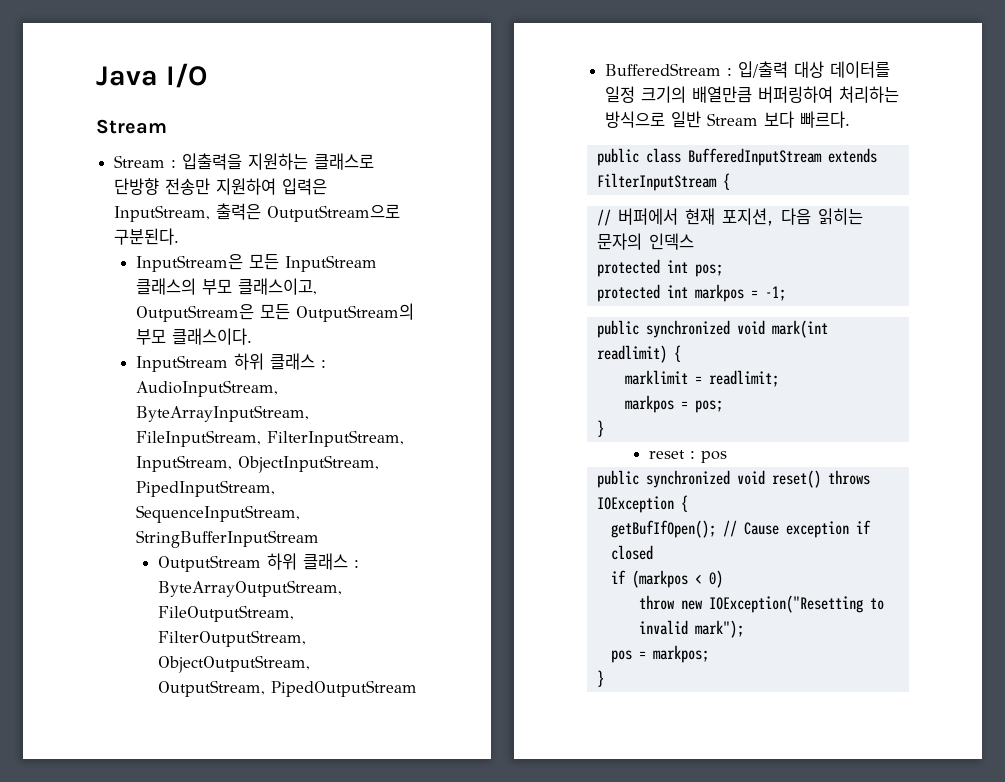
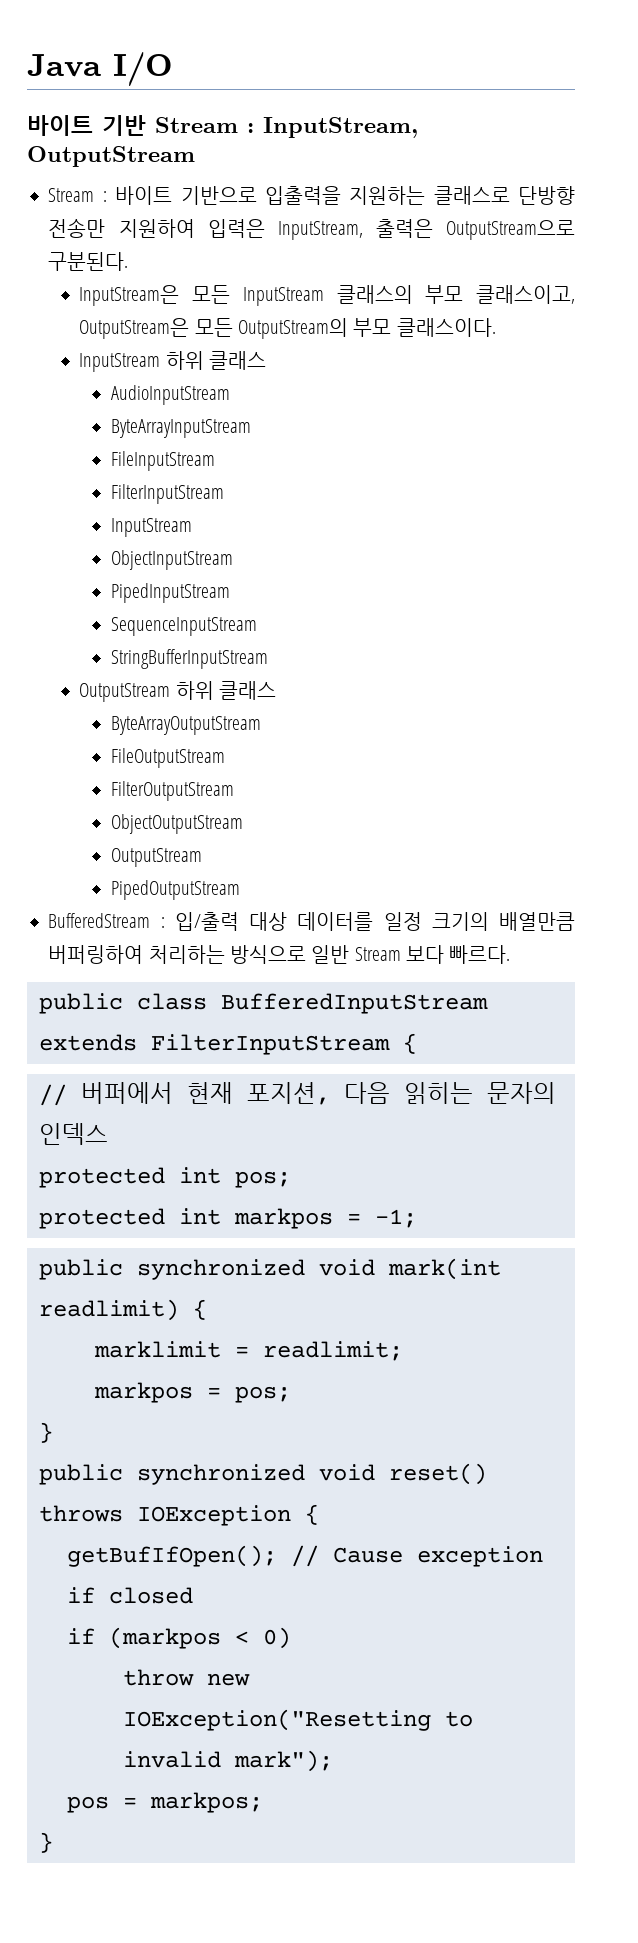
  Java I/O
- Stream
- Stream : 입출력을 지원하는 클래스로 단방향 전송만 지원하여 입력은 InputStream, 출력은 OutputStream으로 구분된다.
+ 바이트 기반 Stream : InputStream, OutputStream
+ Stream : 바이트 기반으로 입출력을 지원하는 클래스로 단방향 전송만 지원하여 입력은 InputStream, 출력은 OutputStream으로 구분된다.
- InputStream 하위 클래스 : AudioInputStream, ByteArrayInputStream, FileInputStream, FilterInputStream, InputStream, ObjectInputStream, PipedInputStream, SequenceInputStream, StringBufferInputStream
- OutputStream 하위 클래스 : ByteArrayOutputStream, FileOutputStream, FilterOutputStream, ObjectOutputStream, OutputStream, PipedOutputStream
+ InputStream 하위 클래스
+ AudioInputStream
+ ByteArrayInputStream
+ FileInputStream
+ FilterInputStream
+ InputStream
+ ObjectInputStream
+ PipedInputStream
+ SequenceInputStream
+ StringBufferInputStream
+ OutputStream 하위 클래스
+ ByteArrayOutputStream
+ FileOutputStream
+ FilterOutputStream
+ ObjectOutputStream
+ OutputStream
+ PipedOutputStream
- reset : pos

